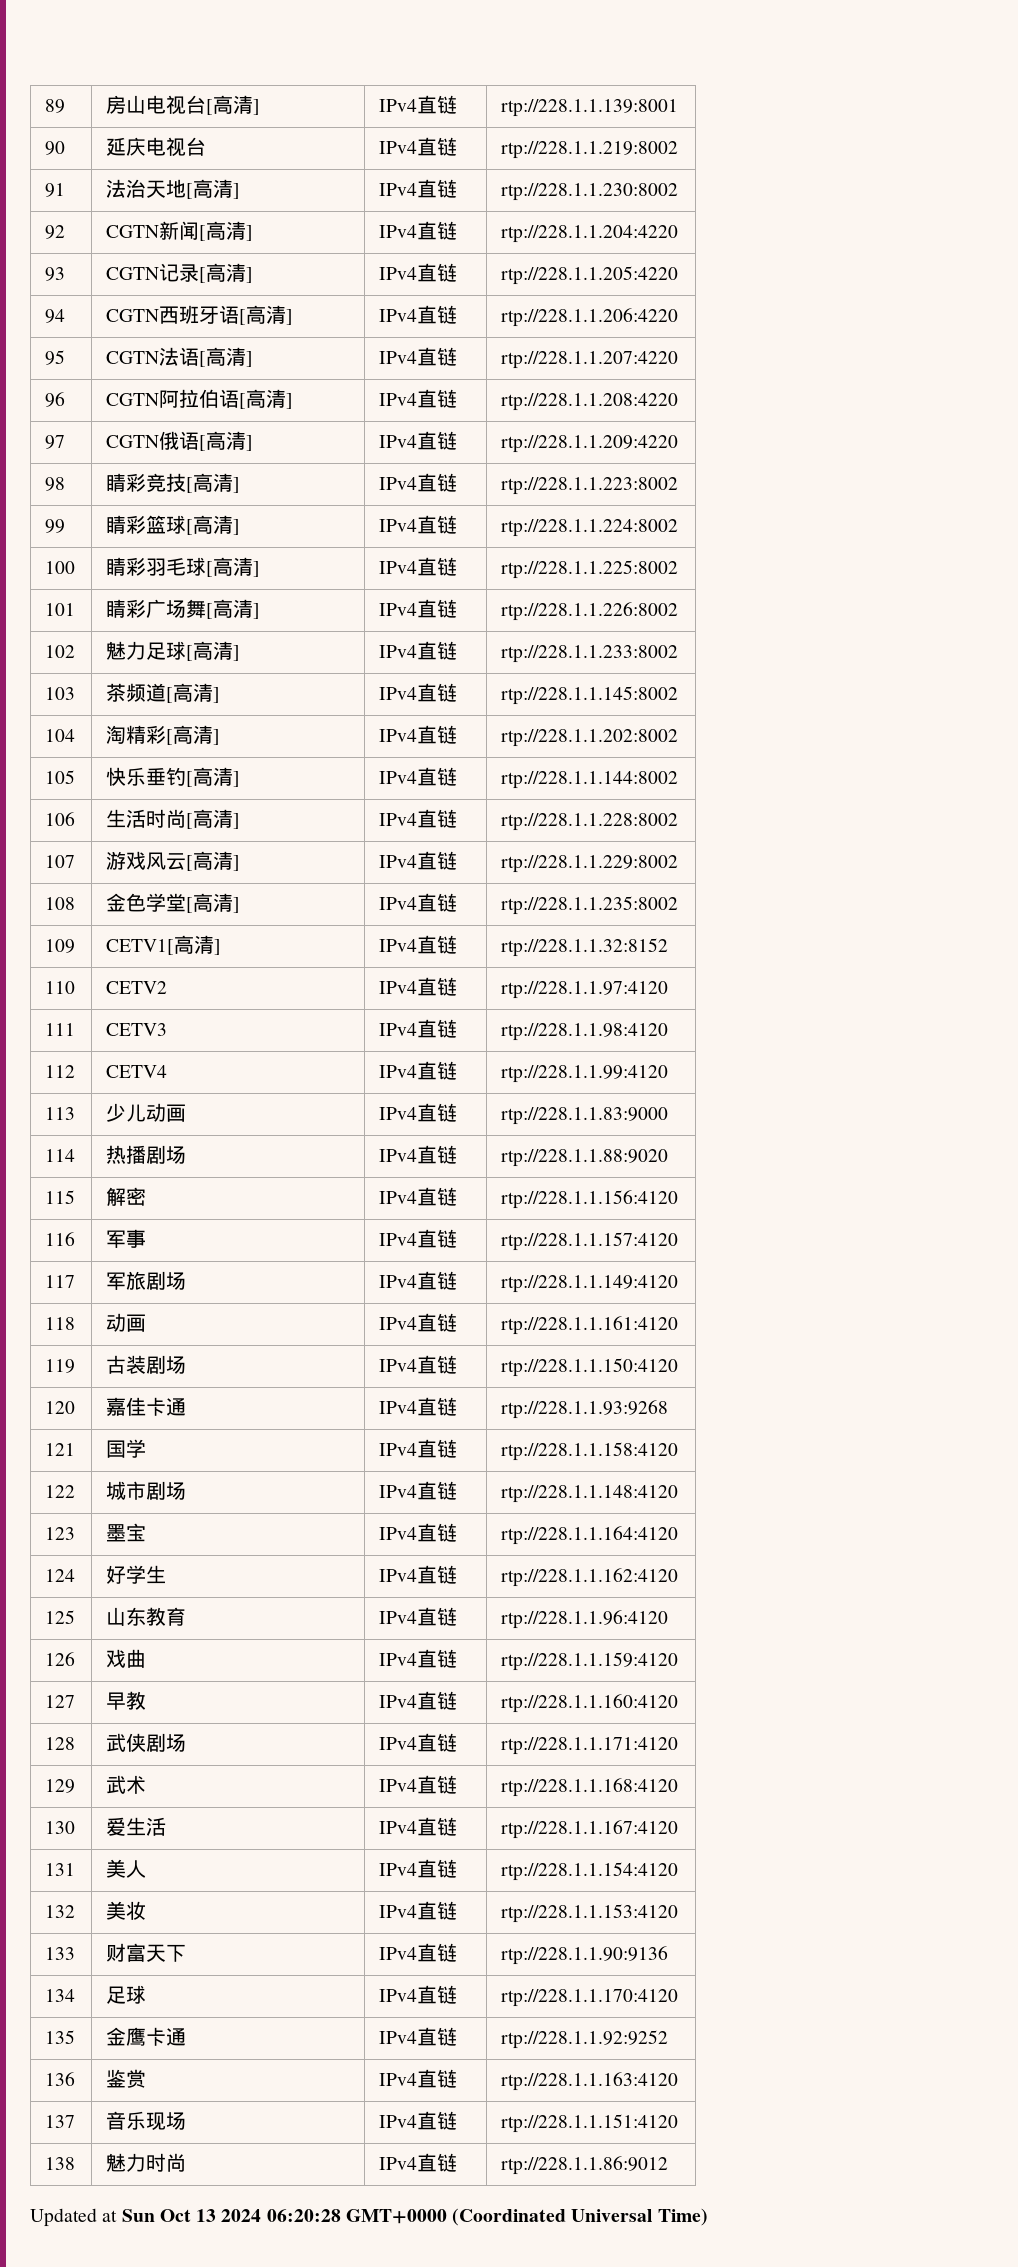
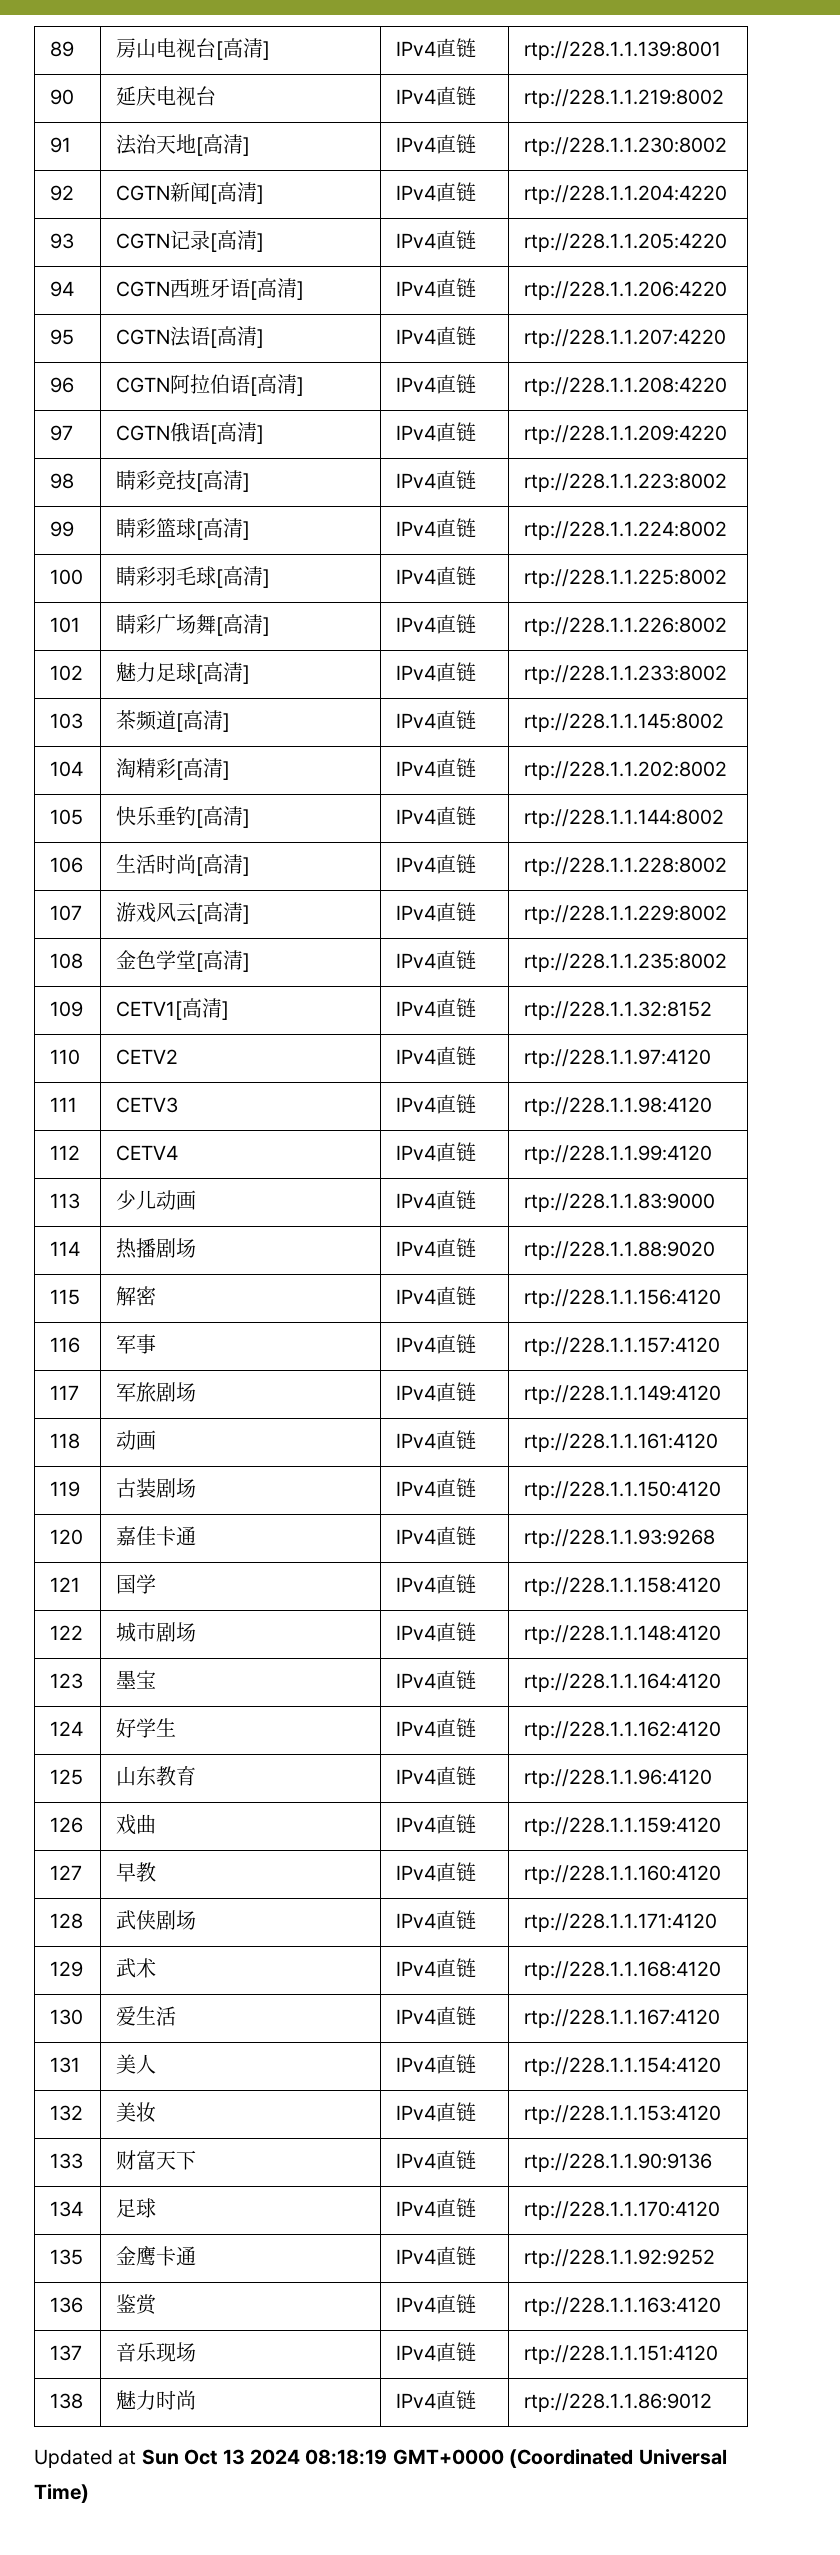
- Updated at Sun Oct 13 2024 06:20:28 GMT+0000 (Coordinated Universal Time)
+ Updated at Sun Oct 13 2024 08:18:19 GMT+0000 (Coordinated Universal Time)

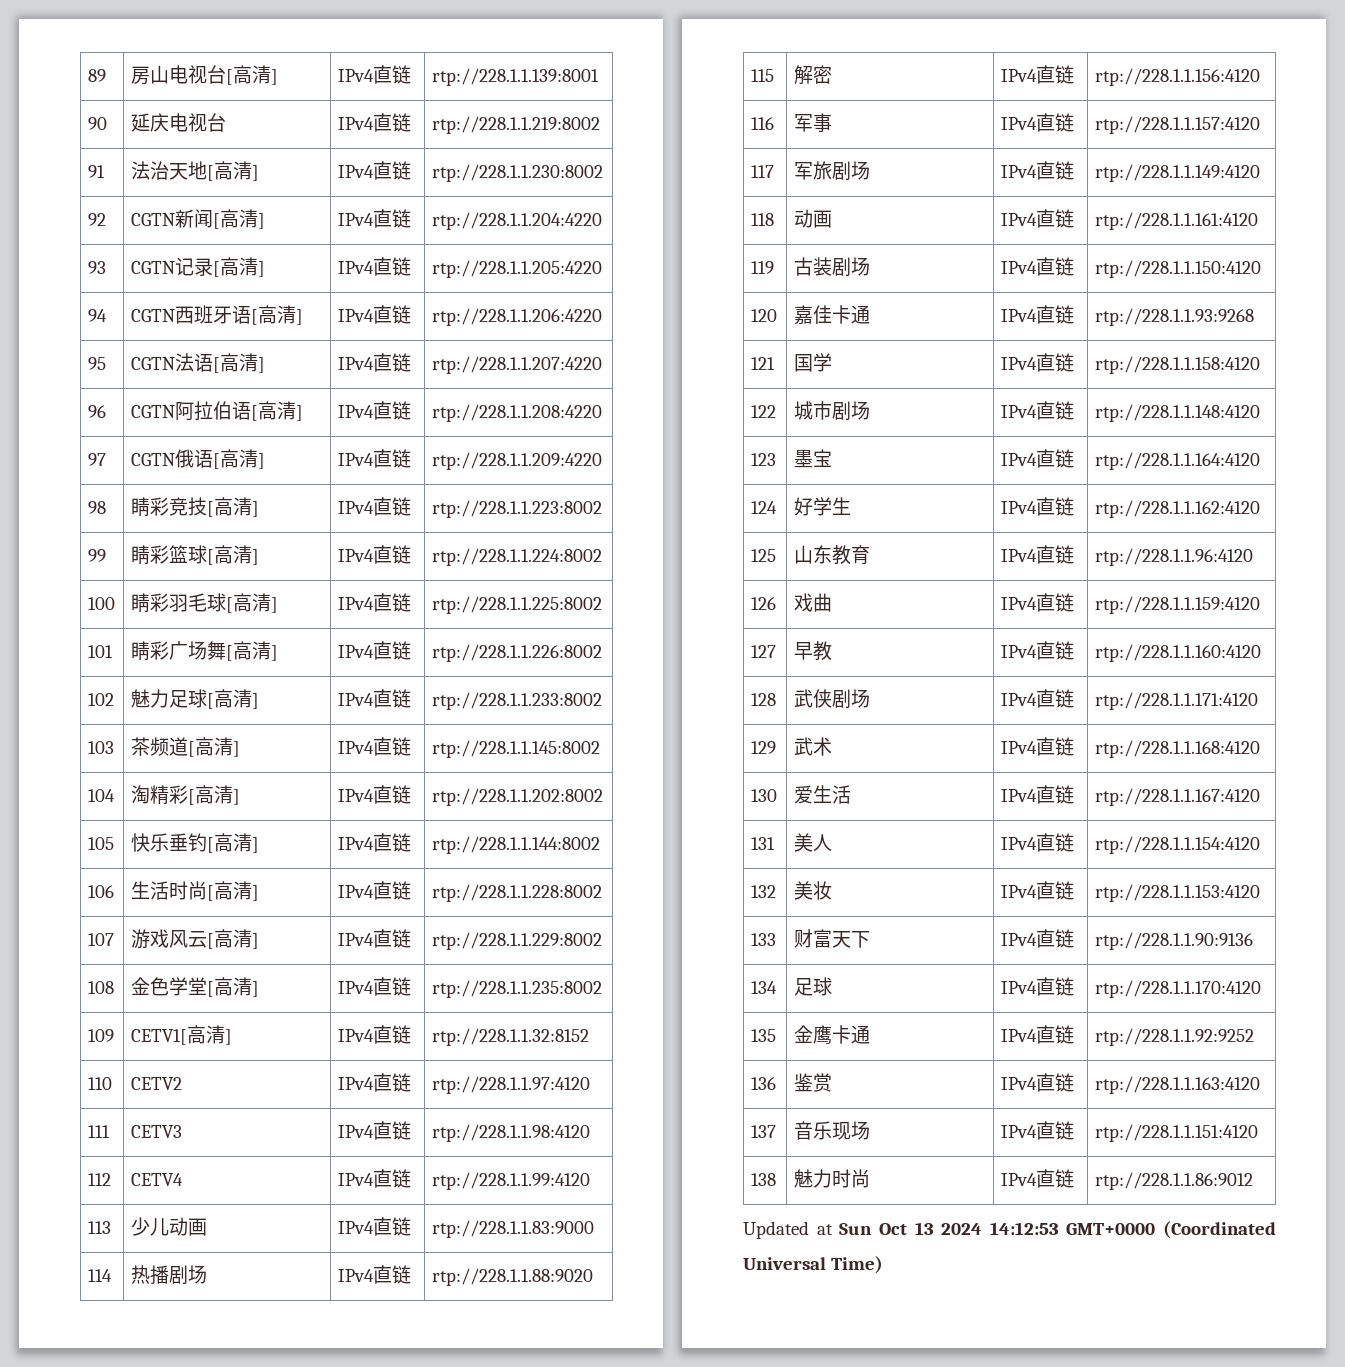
- Updated at Sun Oct 13 2024 08:18:19 GMT+0000 (Coordinated Universal Time)
+ Updated at Sun Oct 13 2024 14:12:53 GMT+0000 (Coordinated Universal Time)

